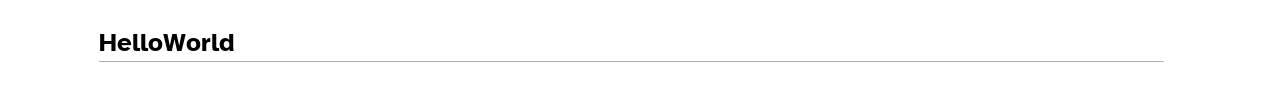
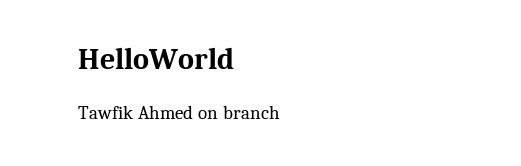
+ Tawfik Ahmed on branch

